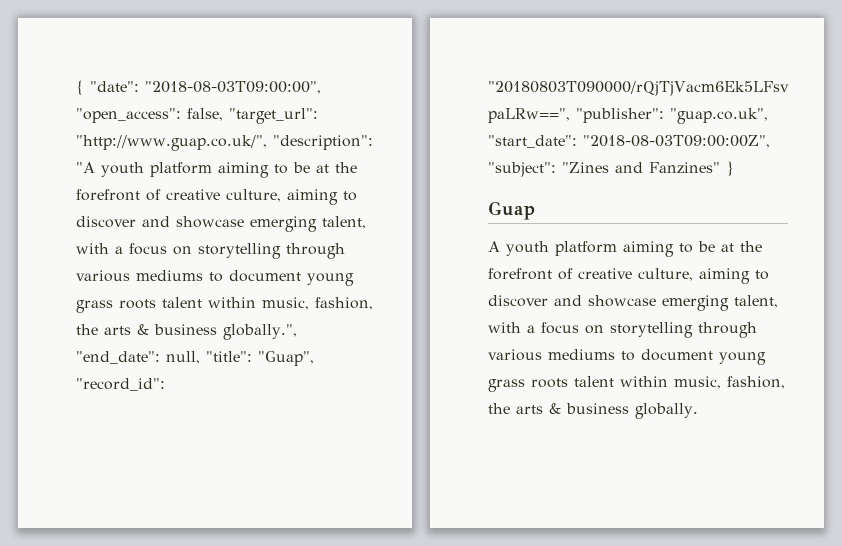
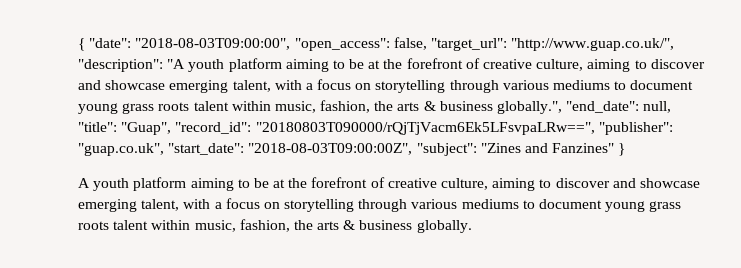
- Guap

